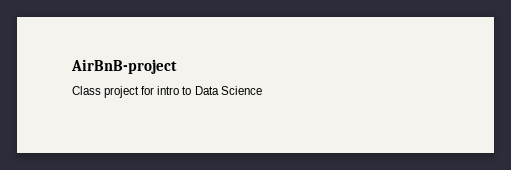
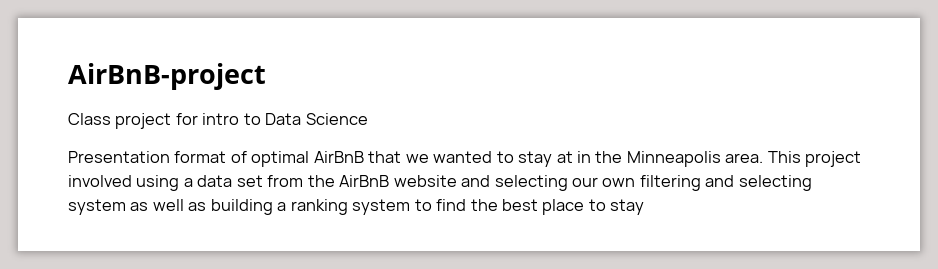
+ Presentation format of optimal AirBnB that we wanted to stay at in the Minneapolis area. This project involved using a data set from the AirBnB website and selecting our own filtering and selecting system as well as building a ranking system to find the best place to stay

